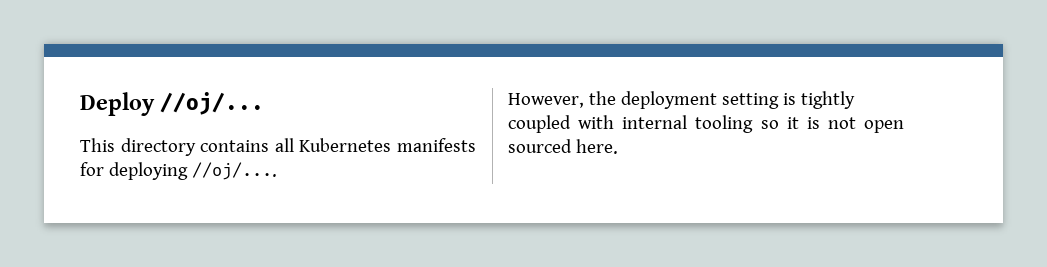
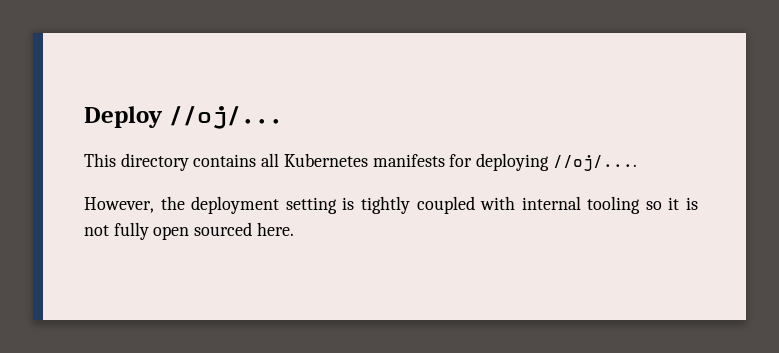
- However, the deployment setting is tightly coupled with internal tooling so it is not open sourced here.
+ However, the deployment setting is tightly coupled with internal tooling so it is not fully open sourced here.

